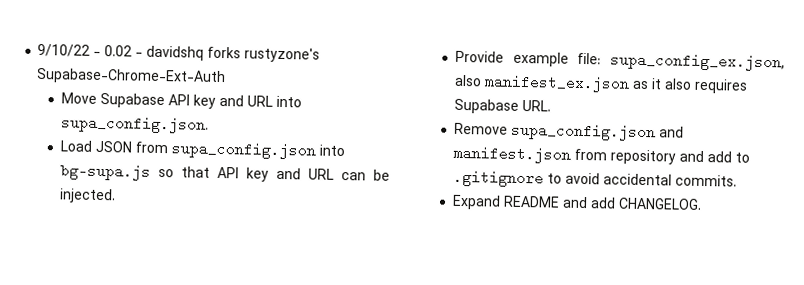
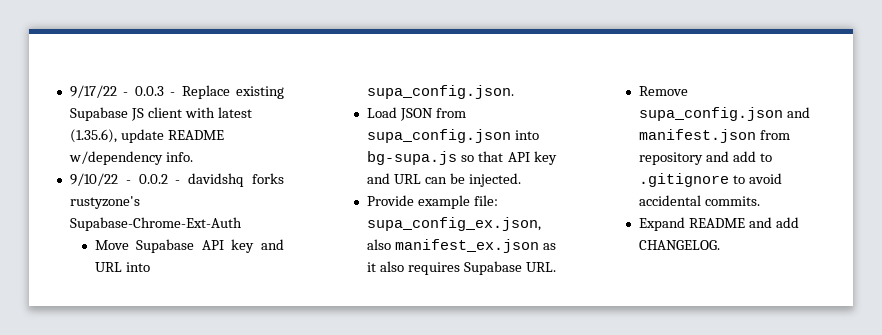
+ 9/17/22 - 0.0.3 - Replace existing Supabase JS client with latest (1.35.6), update README w/dependency info.
- 9/10/22 - 0.02 - davidshq forks rustyzone's Supabase-Chrome-Ext-Auth
+ 9/10/22 - 0.0.2 - davidshq forks rustyzone's Supabase-Chrome-Ext-Auth

